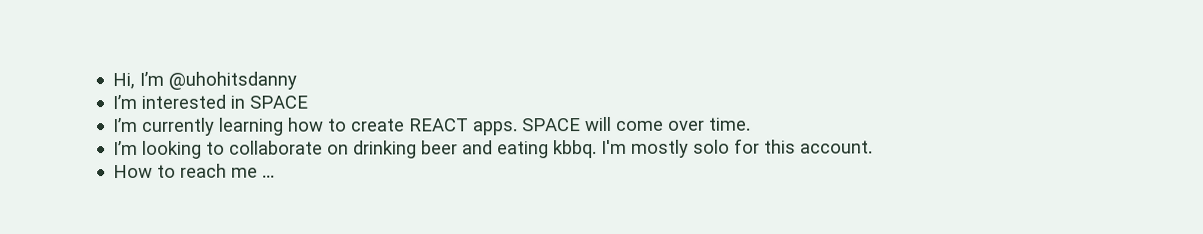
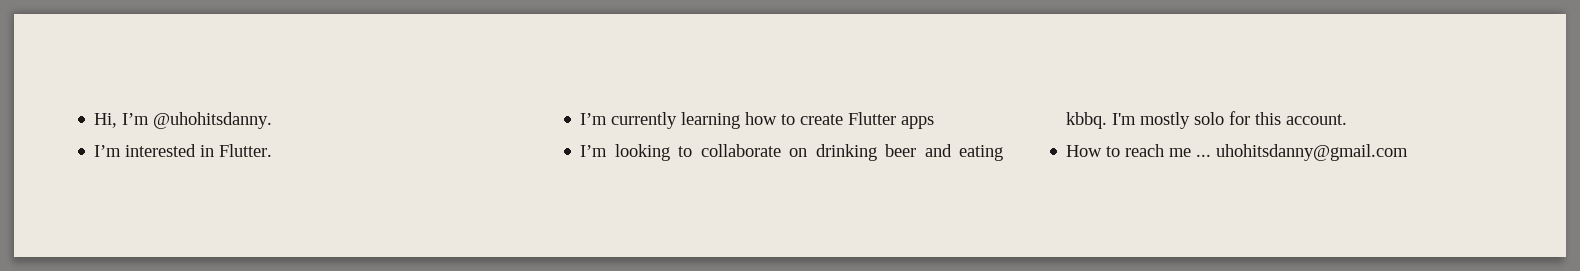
- Hi, I’m @uhohitsdanny
+ Hi, I’m @uhohitsdanny.
- I’m interested in SPACE
+ I’m interested in Flutter.
- I’m currently learning how to create REACT apps. SPACE will come over time.
+ I’m currently learning how to create Flutter apps
- How to reach me ...
+ How to reach me ... uhohitsdanny@gmail.com

